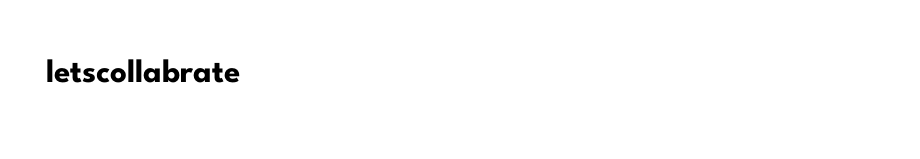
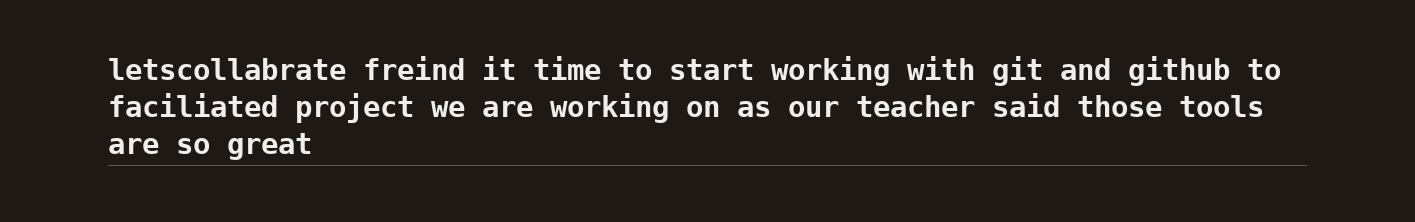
- letscollabrate
+ letscollabrate freind it time to start working with git and github to faciliated project we are working on as our teacher said those tools are so great

